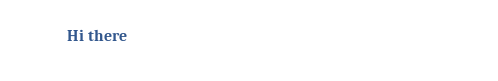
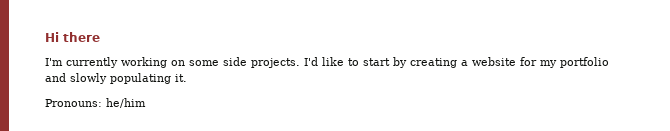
+ I'm currently working on some side projects. I'd like to start by creating a website for my portfolio and slowly populating it.
+ Pronouns: he/him

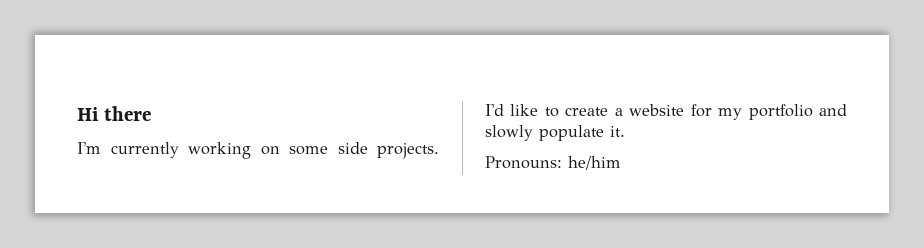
- I'd like to start by creating a website for my portfolio and slowly populating it.
+ I'd like to create a website for my portfolio and slowly populate it.

